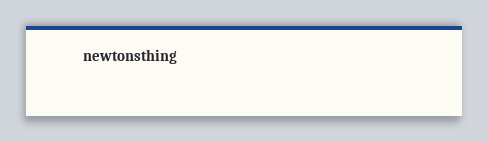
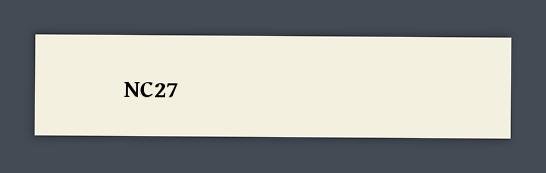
- newtonsthing
+ NC27

